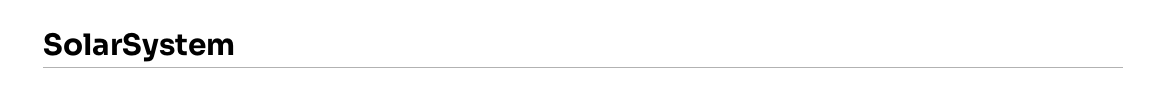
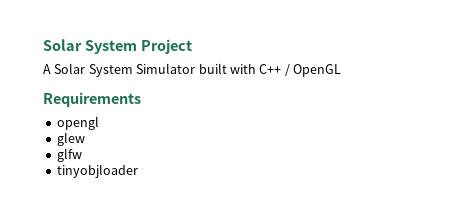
- SolarSystem
+ Solar System Project
+ A Solar System Simulator built with C++ / OpenGL
+ Requirements
+ opengl
+ glew
+ glfw
+ tinyobjloader

